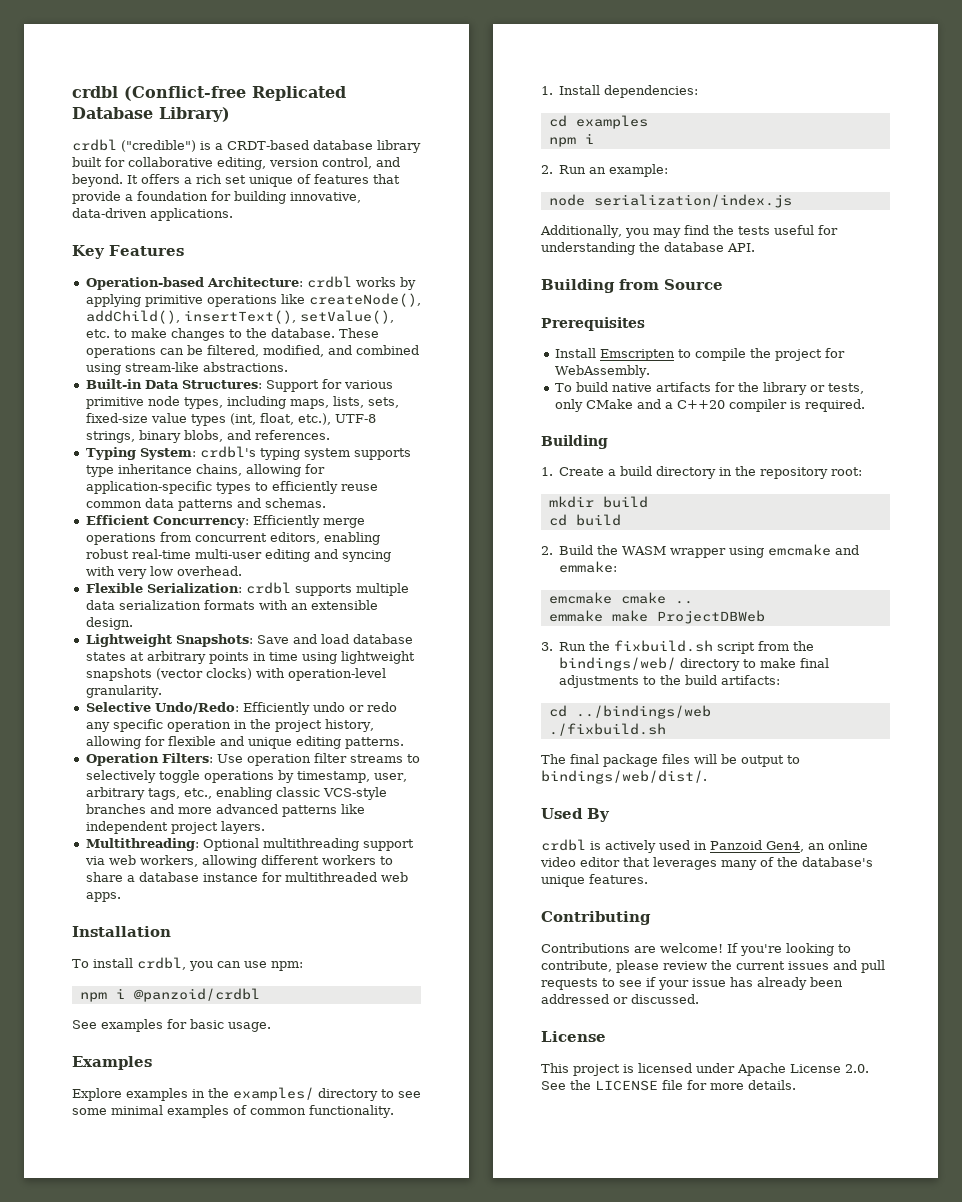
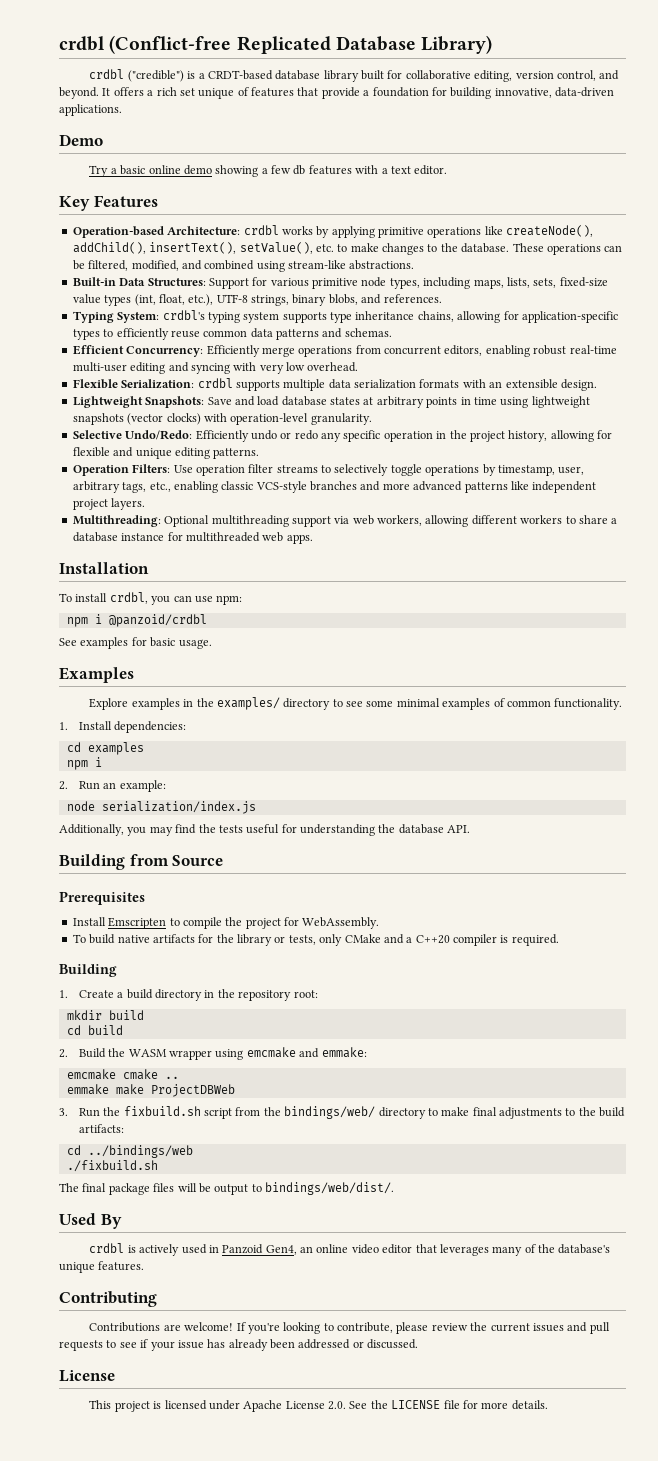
+ Demo
+ Try a basic online demo showing a few db features with a text editor.

